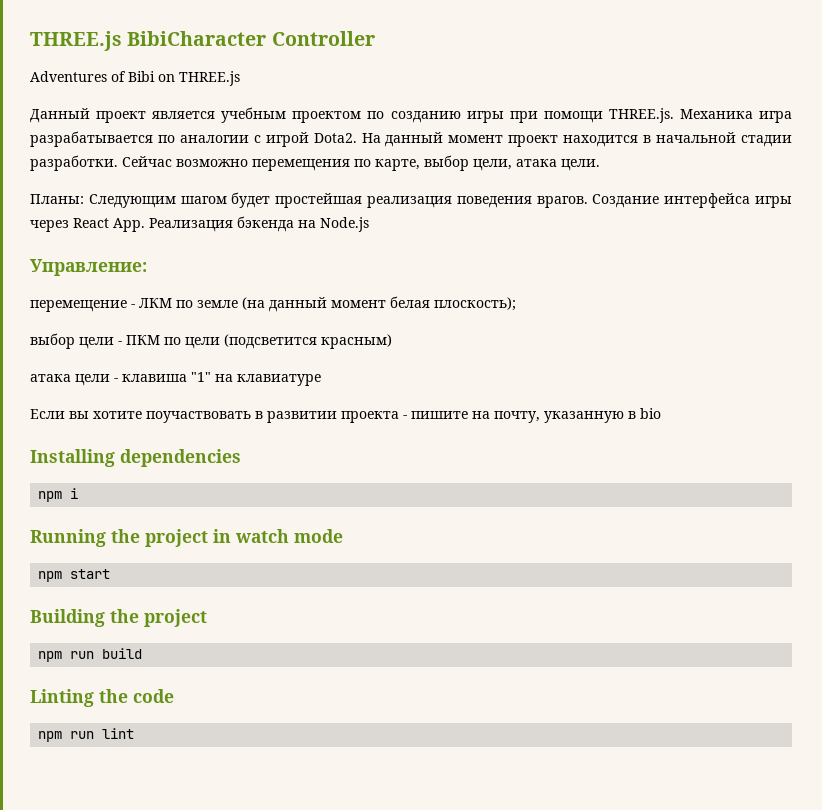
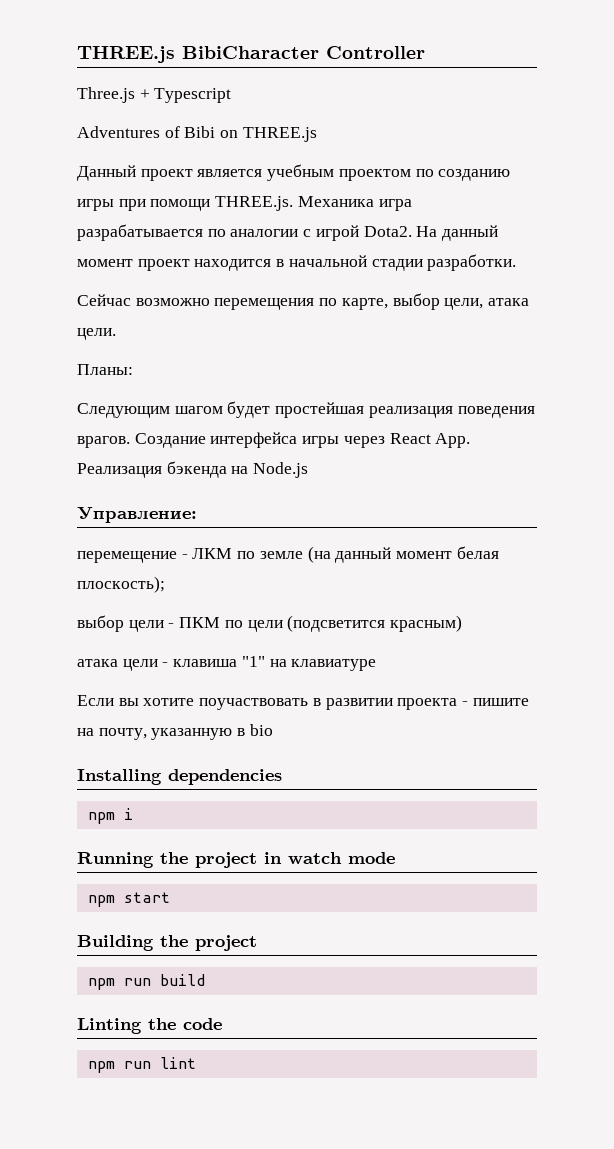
+ Three.js + Typescript
- На данный момент проект находится в начальной стадии разработки. Сейчас возможно перемещения по карте, выбор цели, атака цели.
+ На данный момент проект находится в начальной стадии разработки.
+ Сейчас возможно перемещения по карте, выбор цели, атака цели.
- Планы: Следующим шагом будет простейшая реализация поведения врагов.
+ Планы:
+ Следующим шагом будет простейшая реализация поведения врагов.

